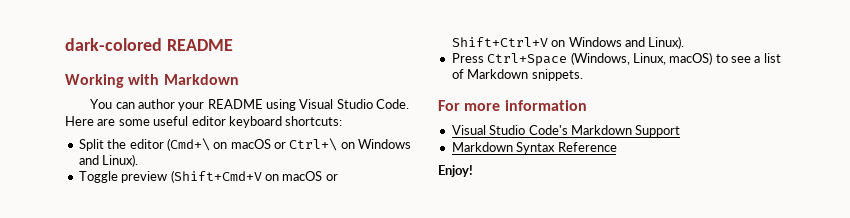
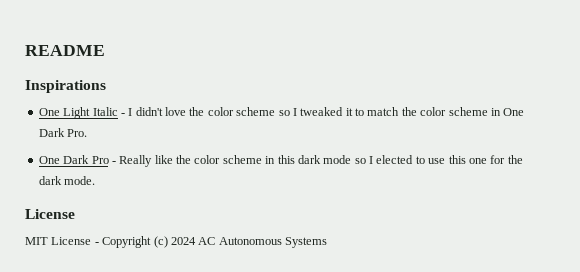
- dark-colored README
+ README
- Working with Markdown
- You can author your README using Visual Studio Code. Here are some useful editor keyboard shortcuts:
- Split the editor (Cmd+\ on macOS or Ctrl+\ on Windows and Linux).
- Toggle preview (Shift+Cmd+V on macOS or Shift+Ctrl+V on Windows and Linux).
- Press Ctrl+Space (Windows, Linux, macOS) to see a list of Markdown snippets.
- For more information
- Visual Studio Code's Markdown Support
- Markdown Syntax Reference
- Enjoy!
+ Inspirations
+ One Light Italic - I didn't love the color scheme so I tweaked it to match the color scheme in One Dark Pro.
+ One Dark Pro - Really like the color scheme in this dark mode so I elected to use this one for the dark mode.
+ License
+ MIT License - Copyright (c) 2024 AC Autonomous Systems

